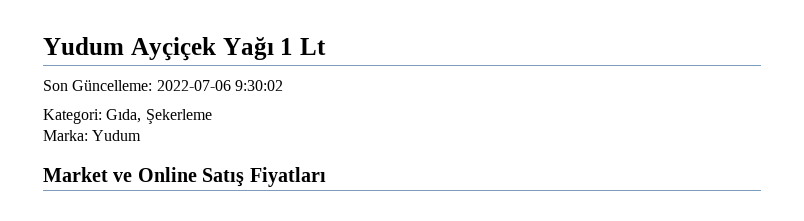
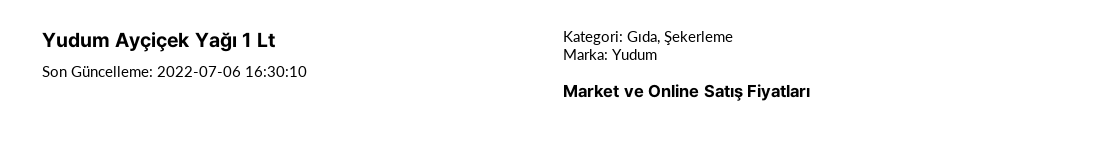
- Son Güncelleme: 2022-07-06 9:30:02
+ Son Güncelleme: 2022-07-06 16:30:10

